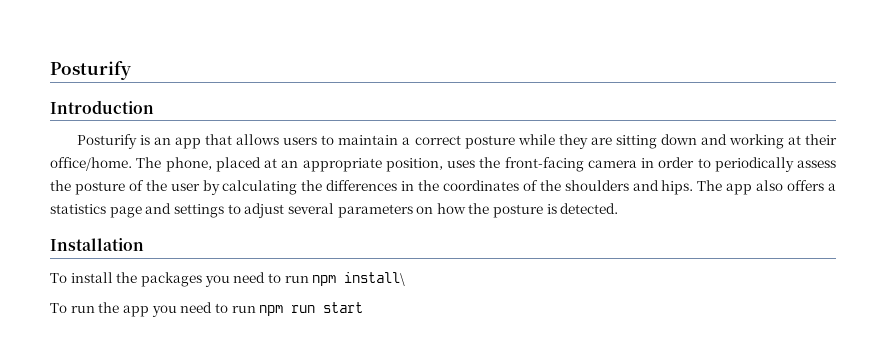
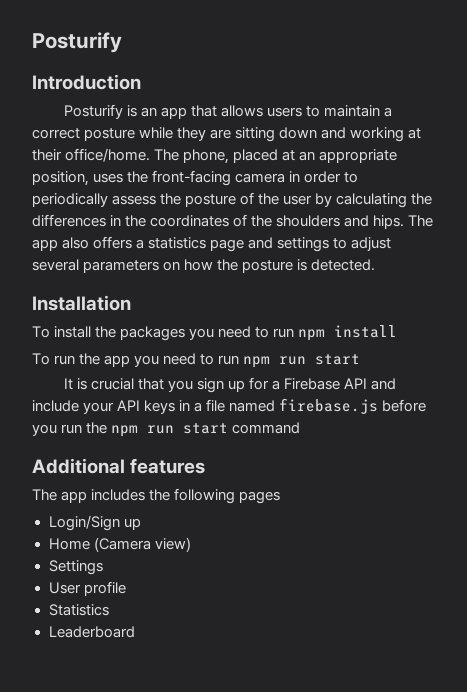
- To install the packages you need to run npm install\
+ To install the packages you need to run npm install
+ It is crucial that you sign up for a Firebase API and include your API keys in a file named firebase.js before you run the npm run start command
+ Additional features
+ The app includes the following pages
+ Login/Sign up
+ Home (Camera view)
+ Settings
+ User profile
+ Statistics
+ Leaderboard

